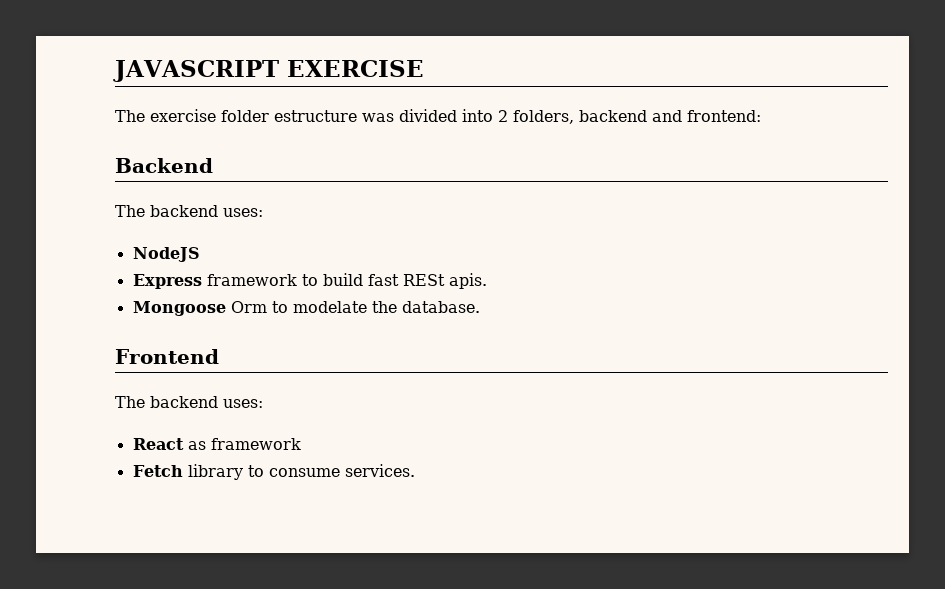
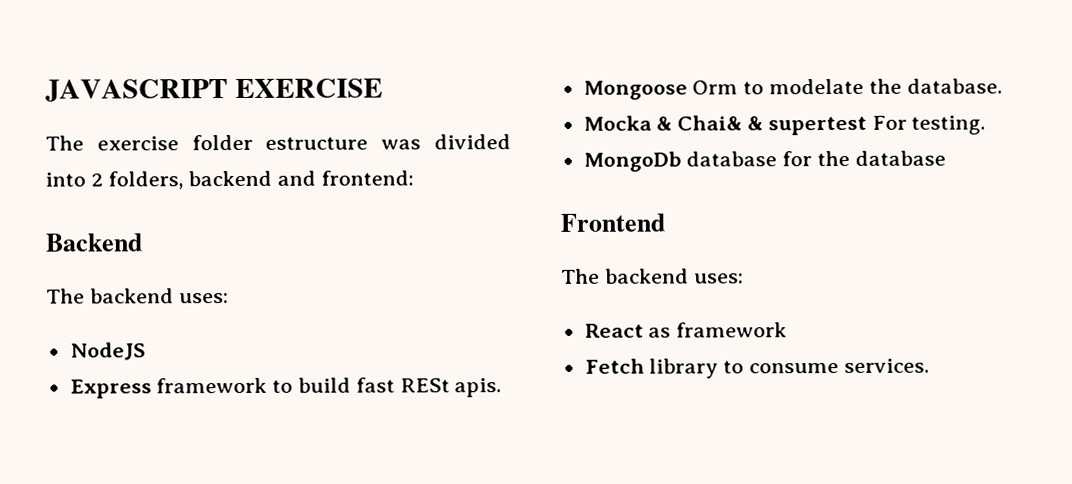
+ Mocka & Chai& & supertest For testing.
+ MongoDb database for the database

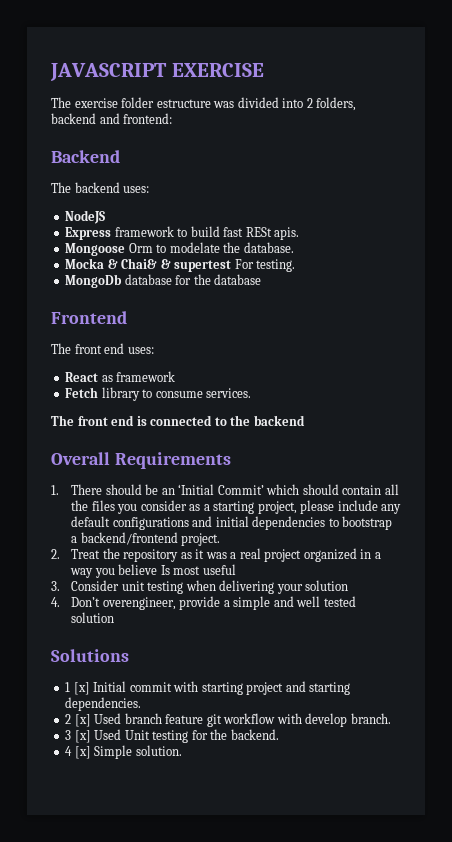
  Frontend
- The backend uses:
+ The front end uses:
+ The front end is connected to the backend
+ Overall Requirements
+ 1. There should be an ‘Initial Commit’ which should contain all the files you consider as a starting project, please include any default configurations and initial dependencies to bootstrap a backend/frontend project.
+ 2. Treat the repository as it was a real project organized in a way you believe Is most useful
+ 3. Consider unit testing when delivering your solution
+ 4. Don’t overengineer, provide a simple and well tested solution
+ Solutions
+ 1 [x] Initial commit with starting project and starting dependencies.
+ 2 [x] Used branch feature git workflow with develop branch.
+ 3 [x] Used Unit testing for the backend.
+ 4 [x] Simple solution.

